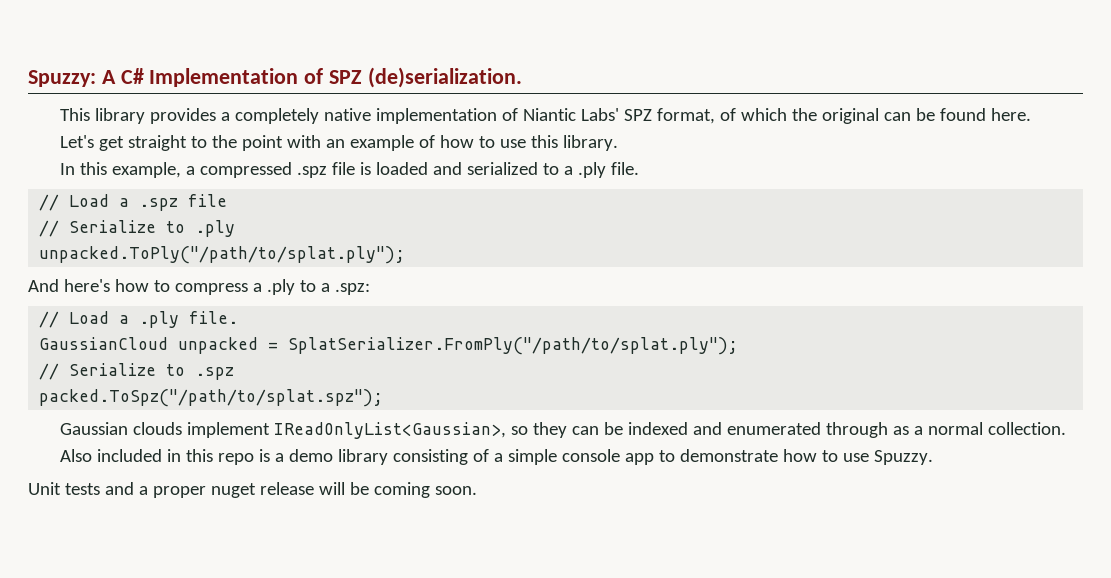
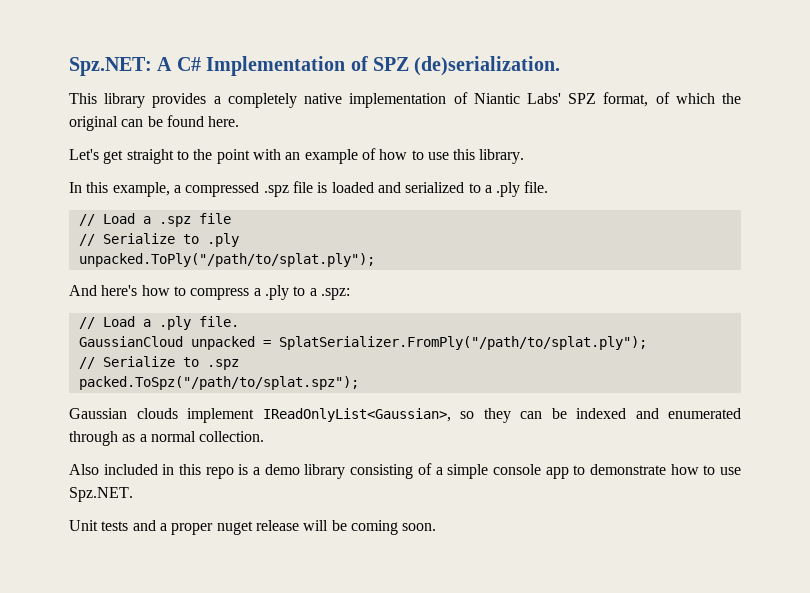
- Spuzzy: A C# Implementation of SPZ (de)serialization.
+ Spz.NET: A C# Implementation of SPZ (de)serialization.
- Also included in this repo is a demo library consisting of a simple console app to demonstrate how to use Spuzzy.
+ Also included in this repo is a demo library consisting of a simple console app to demonstrate how to use Spz.NET.

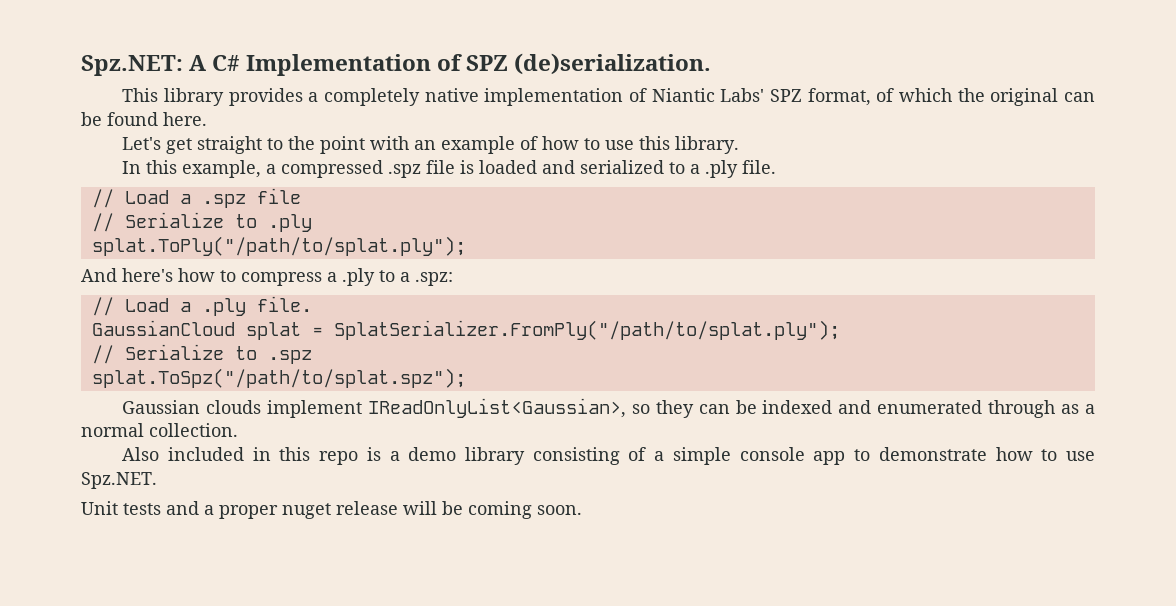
- unpacked.ToPly("/path/to/splat.ply");
+ splat.ToPly("/path/to/splat.ply");
- GaussianCloud unpacked = SplatSerializer.FromPly("/path/to/splat.ply");
+ GaussianCloud splat = SplatSerializer.FromPly("/path/to/splat.ply");
- packed.ToSpz("/path/to/splat.spz");
+ splat.ToSpz("/path/to/splat.spz");

